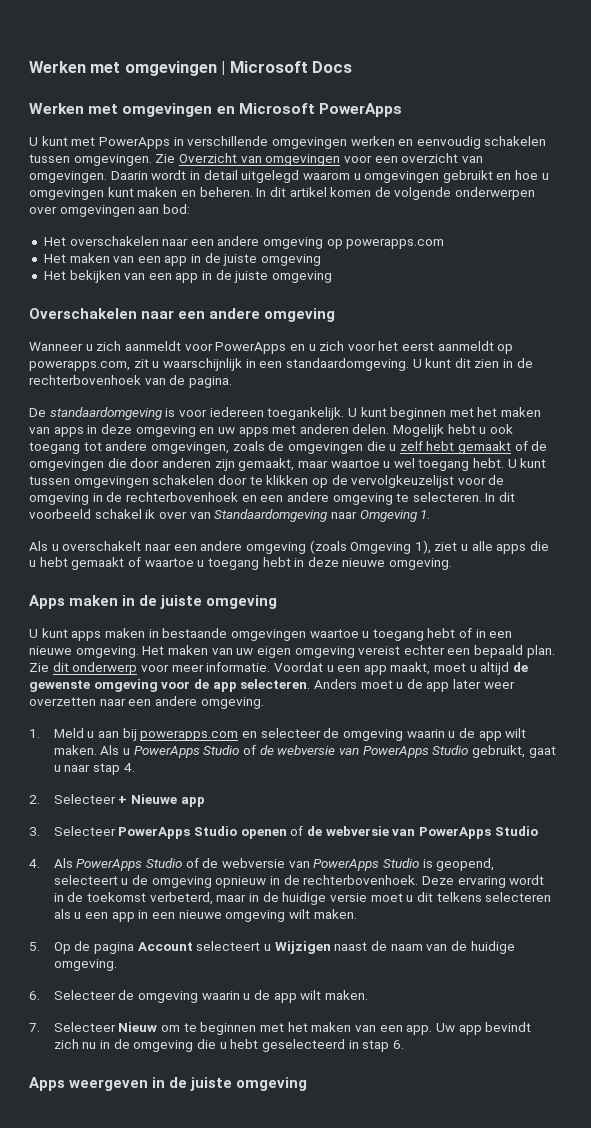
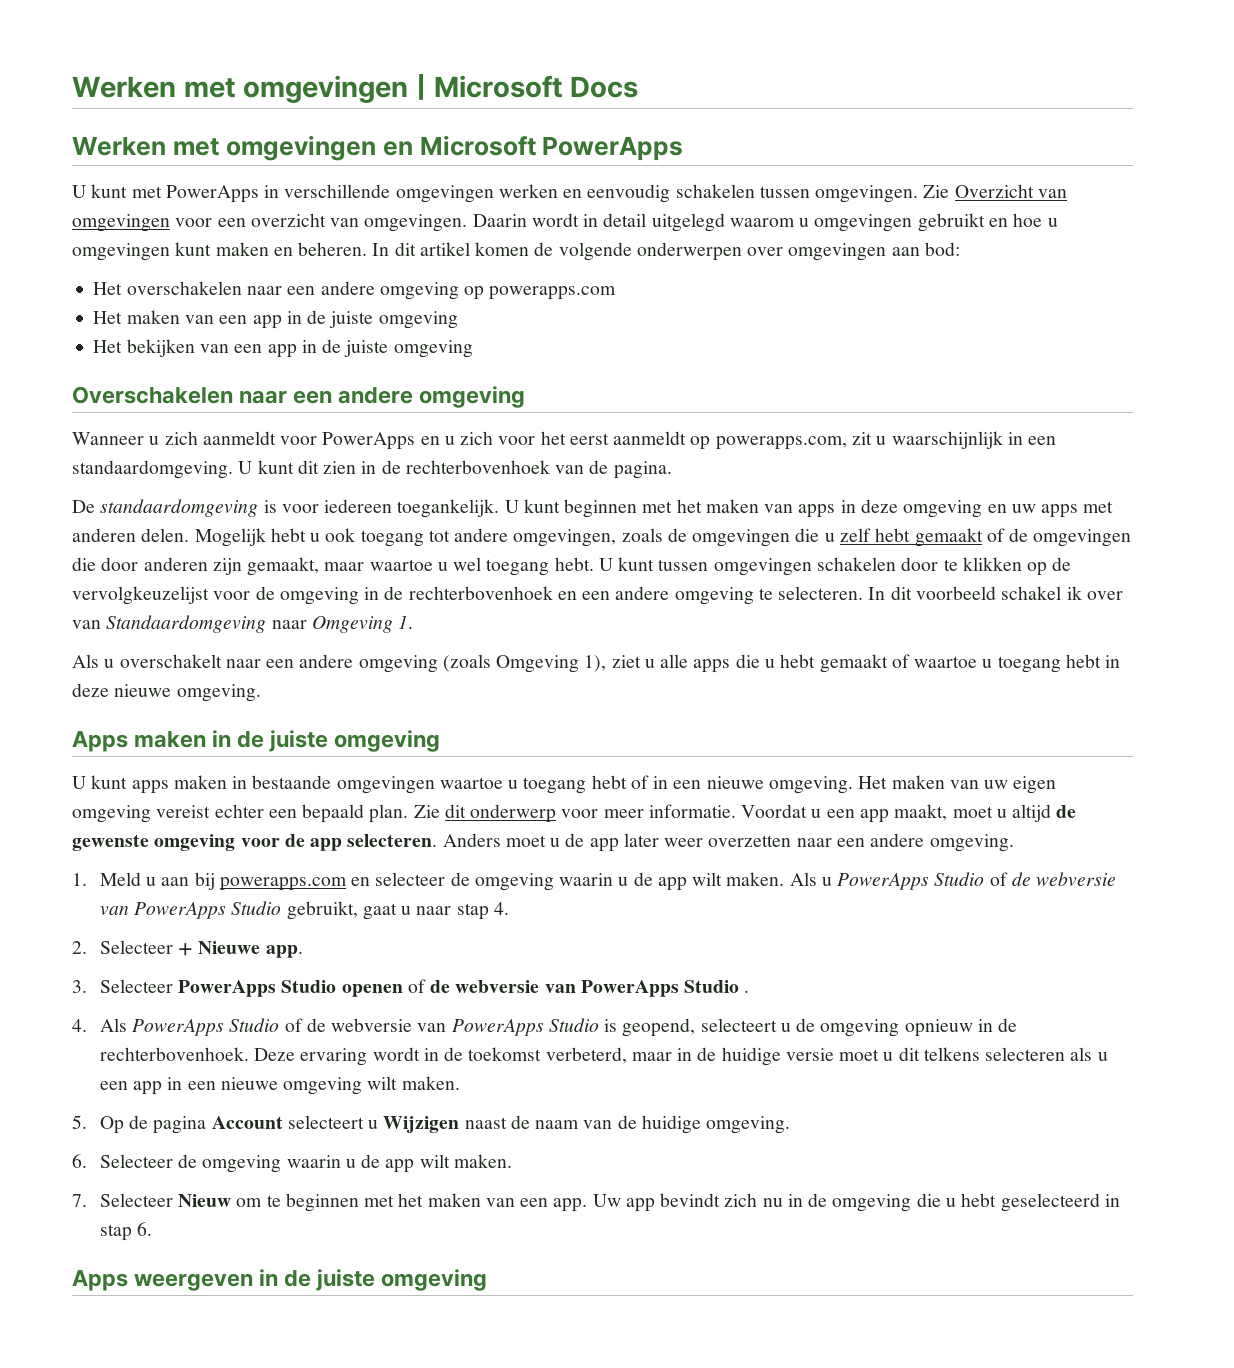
- 2. Selecteer + Nieuwe app
+ 2. Selecteer + Nieuwe app.
- 3. Selecteer PowerApps Studio openen of de webversie van PowerApps Studio
+ 3. Selecteer PowerApps Studio openen of de webversie van PowerApps Studio .

